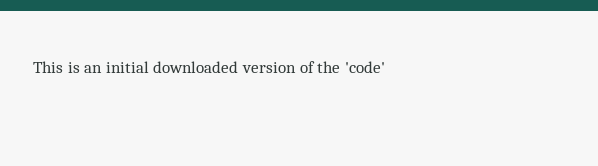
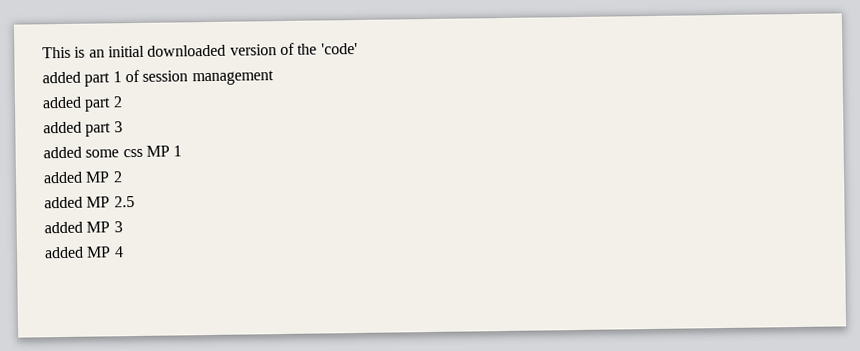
+ added part 1 of session management
+ added part 2
+ added part 3
+ added some css MP 1
+ added MP 2
+ added MP 2.5
+ added MP 3
+ added MP 4

